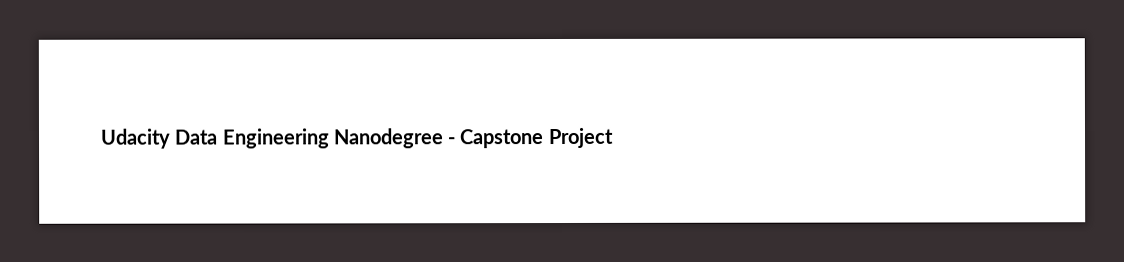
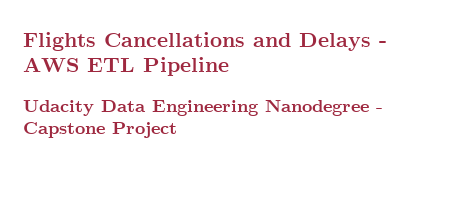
+ Flights Cancellations and Delays - AWS ETL Pipeline

